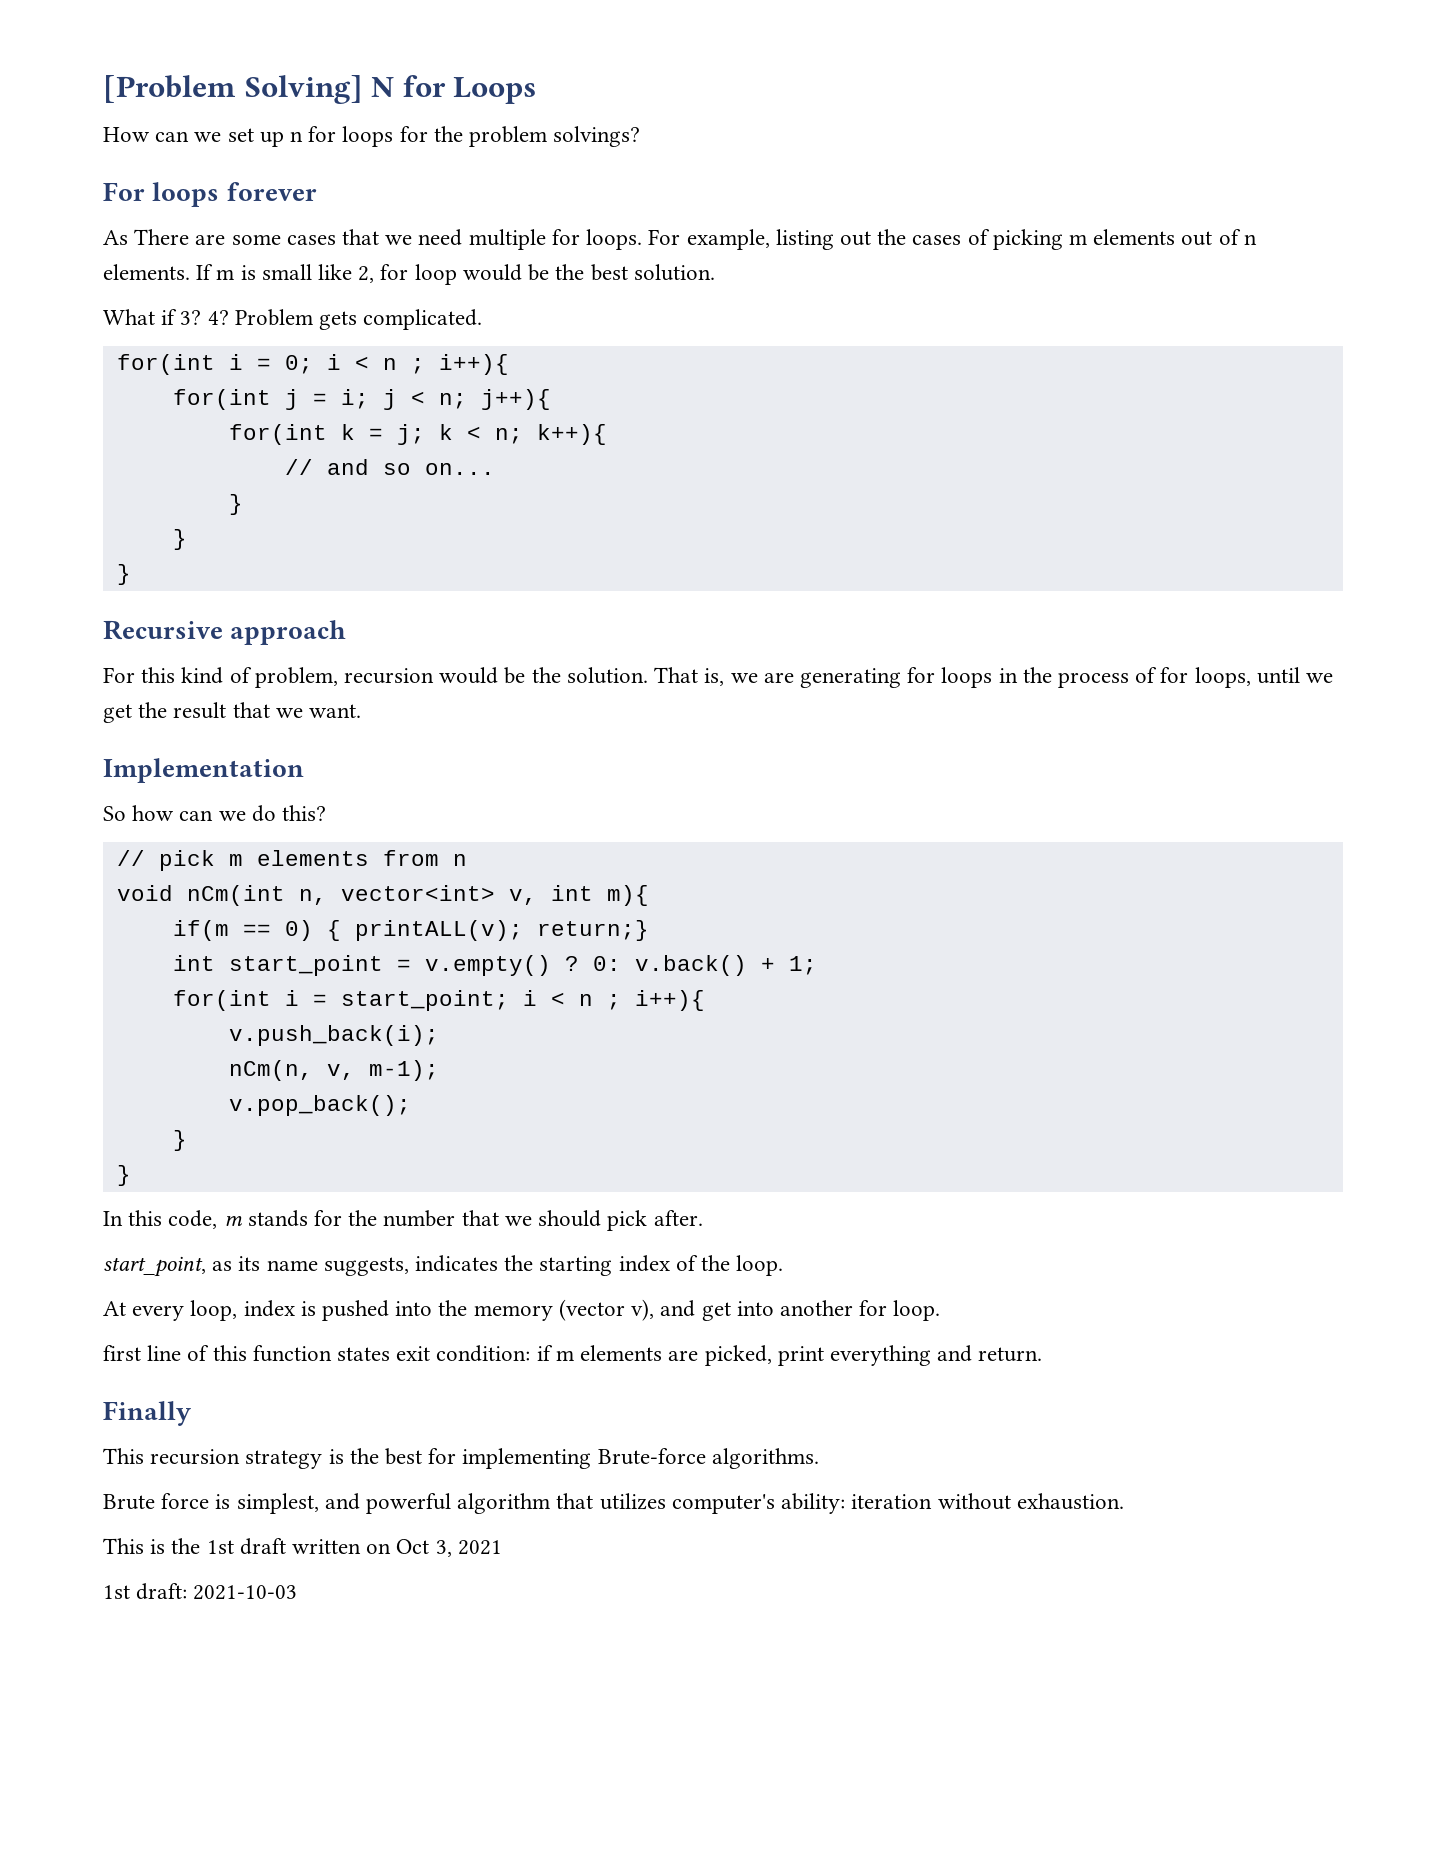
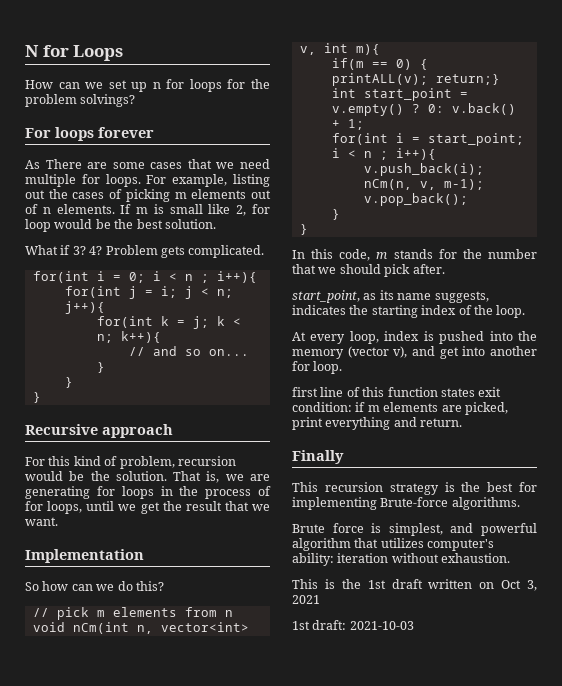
- [Problem Solving] N for Loops
+ N for Loops

